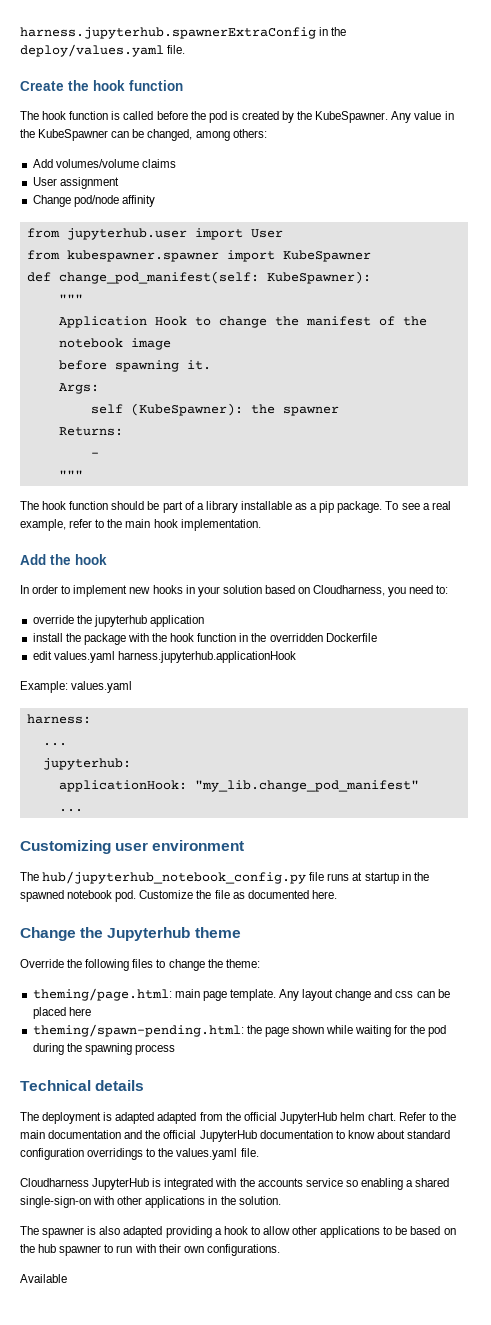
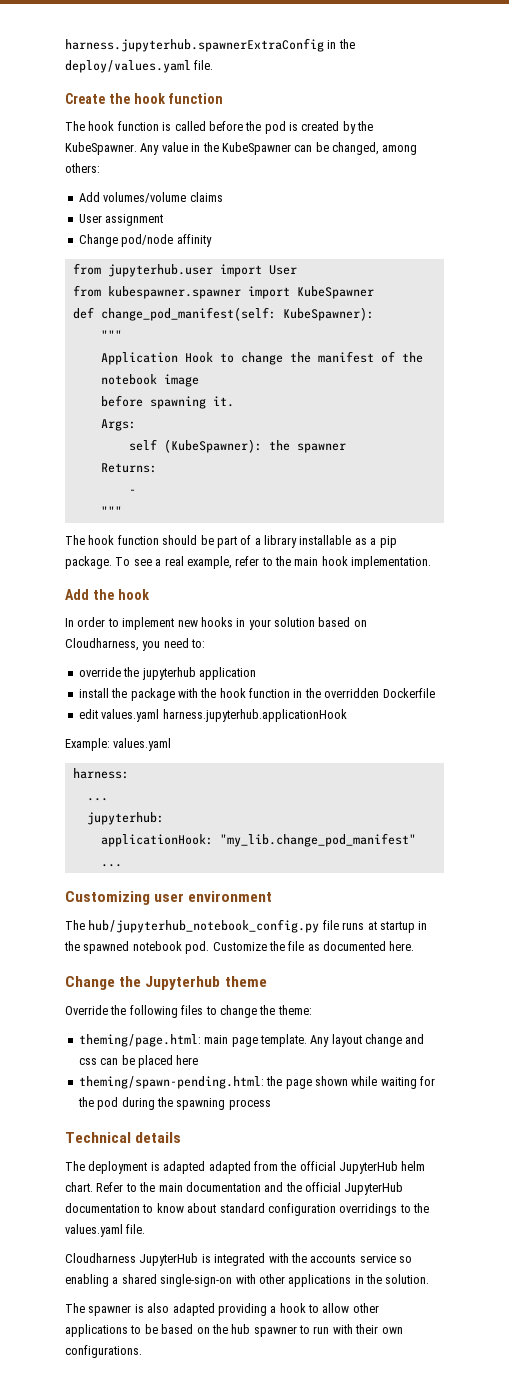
- Available

